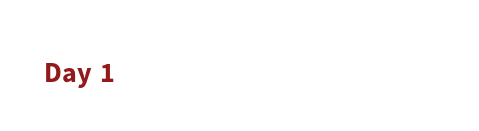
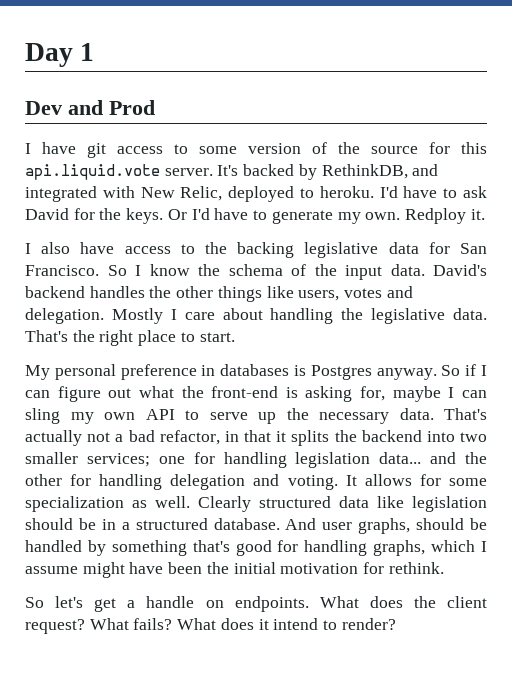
+ Dev and Prod
+ I have git access to some version of the source for this api.liquid.vote server. It's backed by RethinkDB, and integrated with New Relic, deployed to heroku. I'd have to ask David for the keys. Or I'd have to generate my own. Redploy it.
+ I also have access to the backing legislative data for San Francisco. So I know the schema of the input data. David's backend handles the other things like users, votes and delegation. Mostly I care about handling the legislative data. That's the right place to start.
+ My personal preference in databases is Postgres anyway. So if I can figure out what the front-end is asking for, maybe I can sling my own API to serve up the necessary data. That's actually not a bad refactor, in that it splits the backend into two smaller services; one for handling legislation data... and the other for handling delegation and voting. It allows for some specialization as well. Clearly structured data like legislation should be in a structured database. And user graphs, should be handled by something that's good for handling graphs, which I assume might have been the initial motivation for rethink.
+ So let's get a handle on endpoints. What does the client request? What fails? What does it intend to render?

